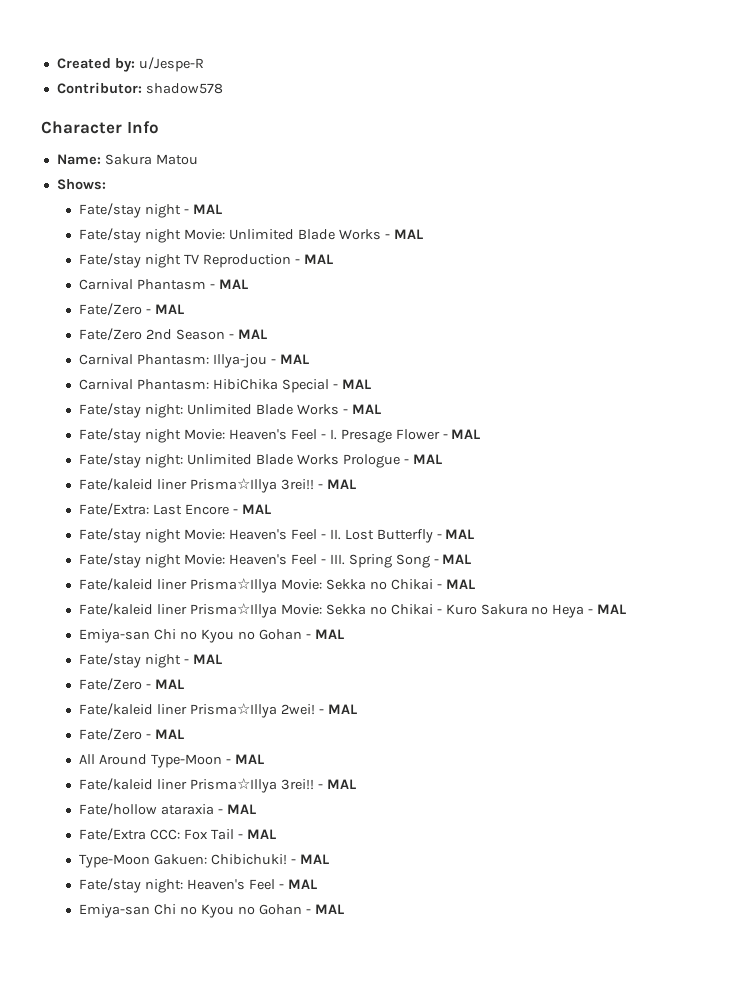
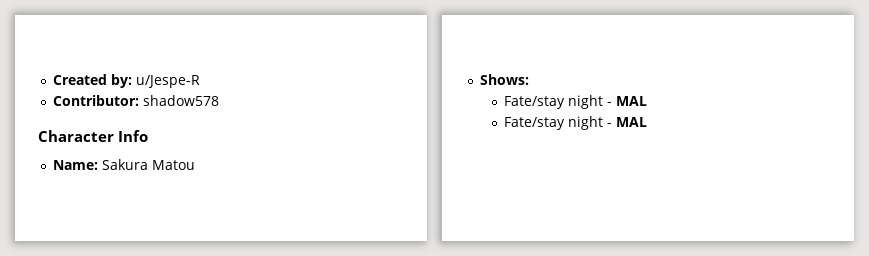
  Shows:
  Fate/stay night - MAL
- Fate/stay night Movie: Unlimited Blade Works - MAL
- Fate/stay night TV Reproduction - MAL
- Carnival Phantasm - MAL
- Fate/Zero - MAL
- Fate/Zero 2nd Season - MAL
- Carnival Phantasm: Illya-jou - MAL
- Carnival Phantasm: HibiChika Special - MAL
- Fate/stay night: Unlimited Blade Works - MAL
- Fate/stay night Movie: Heaven's Feel - I. Presage Flower - MAL
- Fate/stay night: Unlimited Blade Works Prologue - MAL
- Fate/kaleid liner Prisma☆Illya 3rei!! - MAL
- Fate/Extra: Last Encore - MAL
- Fate/stay night Movie: Heaven's Feel - II. Lost Butterfly - MAL
- Fate/stay night Movie: Heaven's Feel - III. Spring Song - MAL
- Fate/kaleid liner Prisma☆Illya Movie: Sekka no Chikai - MAL
- Fate/kaleid liner Prisma☆Illya Movie: Sekka no Chikai - Kuro Sakura no Heya - MAL
- Emiya-san Chi no Kyou no Gohan - MAL
  Fate/stay night - MAL
- Fate/Zero - MAL
- Fate/kaleid liner Prisma☆Illya 2wei! - MAL
- Fate/Zero - MAL
- All Around Type-Moon - MAL
- Fate/kaleid liner Prisma☆Illya 3rei!! - MAL
- Fate/hollow ataraxia - MAL
- Fate/Extra CCC: Fox Tail - MAL
- Type-Moon Gakuen: Chibichuki! - MAL
- Fate/stay night: Heaven's Feel - MAL
- Emiya-san Chi no Kyou no Gohan - MAL

